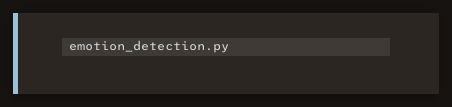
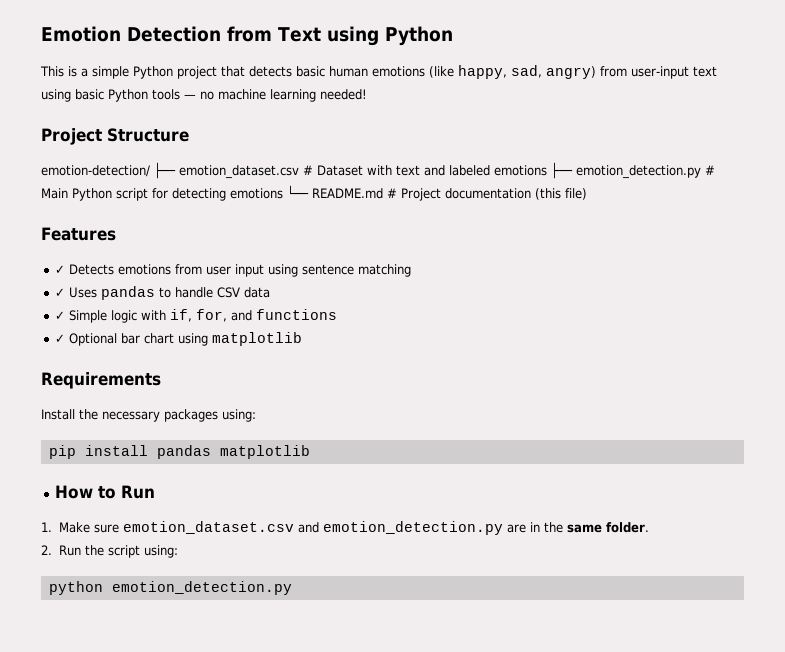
- emotion_detection.py
+ Emotion Detection from Text using Python
+ This is a simple Python project that detects basic human emotions (like happy, sad, angry) from user-input text using basic Python tools — no machine learning needed!
+ Project Structure
+ emotion-detection/ ├── emotion_dataset.csv # Dataset with text and labeled emotions ├── emotion_detection.py # Main Python script for detecting emotions └── README.md # Project documentation (this file)
+ Features
+ ✓ Detects emotions from user input using sentence matching
+ ✓ Uses pandas to handle CSV data
+ ✓ Simple logic with if, for, and functions
+ ✓ Optional bar chart using matplotlib
+ Requirements
+ Install the necessary packages using:
+ pip install pandas matplotlib
+ How to Run
+ 1. Make sure emotion_dataset.csv and emotion_detection.py are in the same folder.
+ 2. Run the script using:
+ python emotion_detection.py

